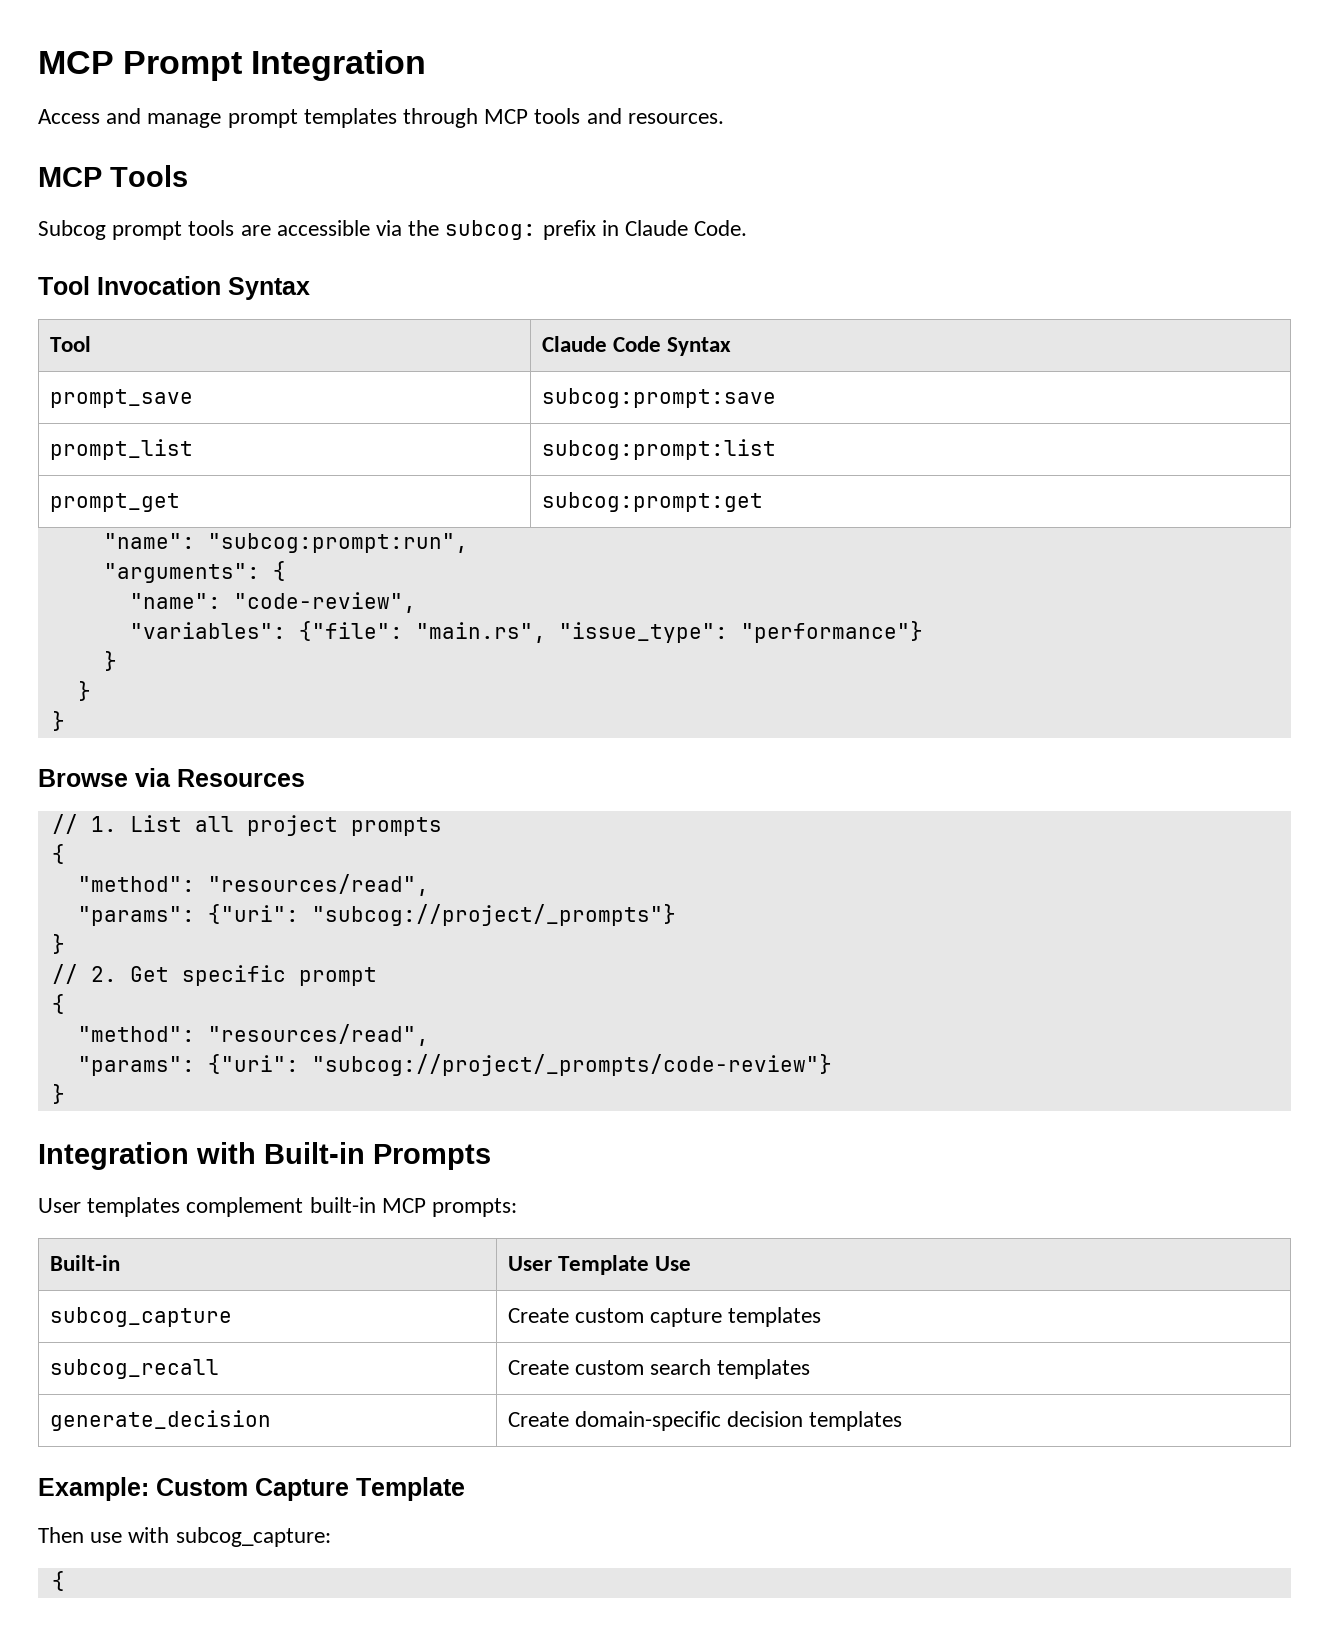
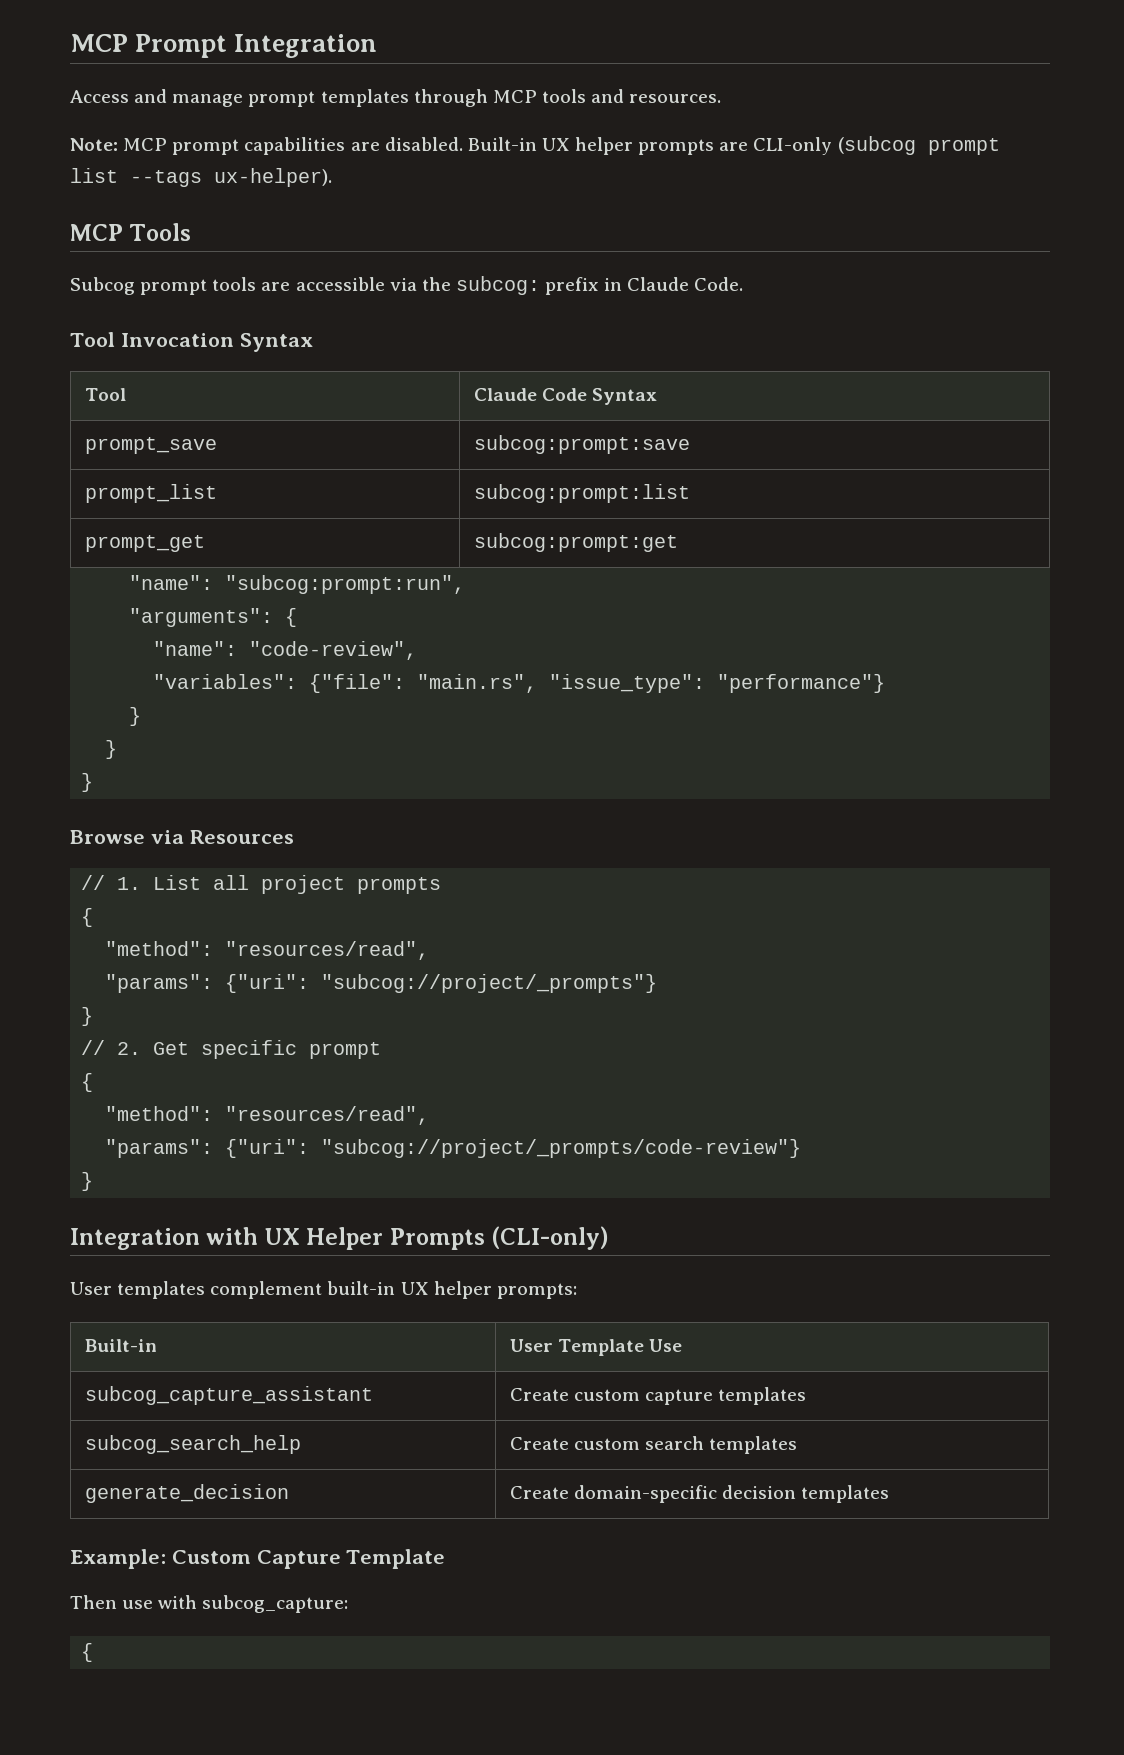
+ Note: MCP prompt capabilities are disabled. Built-in UX helper prompts are CLI-only (subcog prompt list --tags ux-helper).
- Integration with Built-in Prompts
+ Integration with UX Helper Prompts (CLI-only)
- User templates complement built-in MCP prompts:
+ User templates complement built-in UX helper prompts:
- subcog_capture | Create custom capture templates
+ subcog_capture_assistant | Create custom capture templates
- subcog_recall | Create custom search templates
+ subcog_search_help | Create custom search templates

